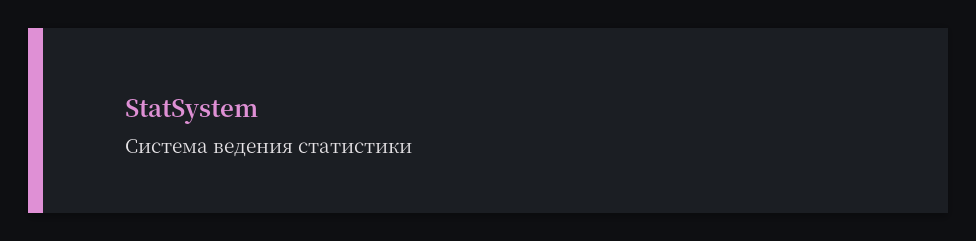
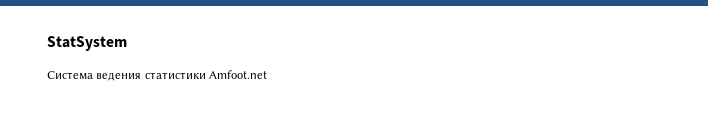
- Система ведения статистики
+ Система ведения статистики Amfoot.net

